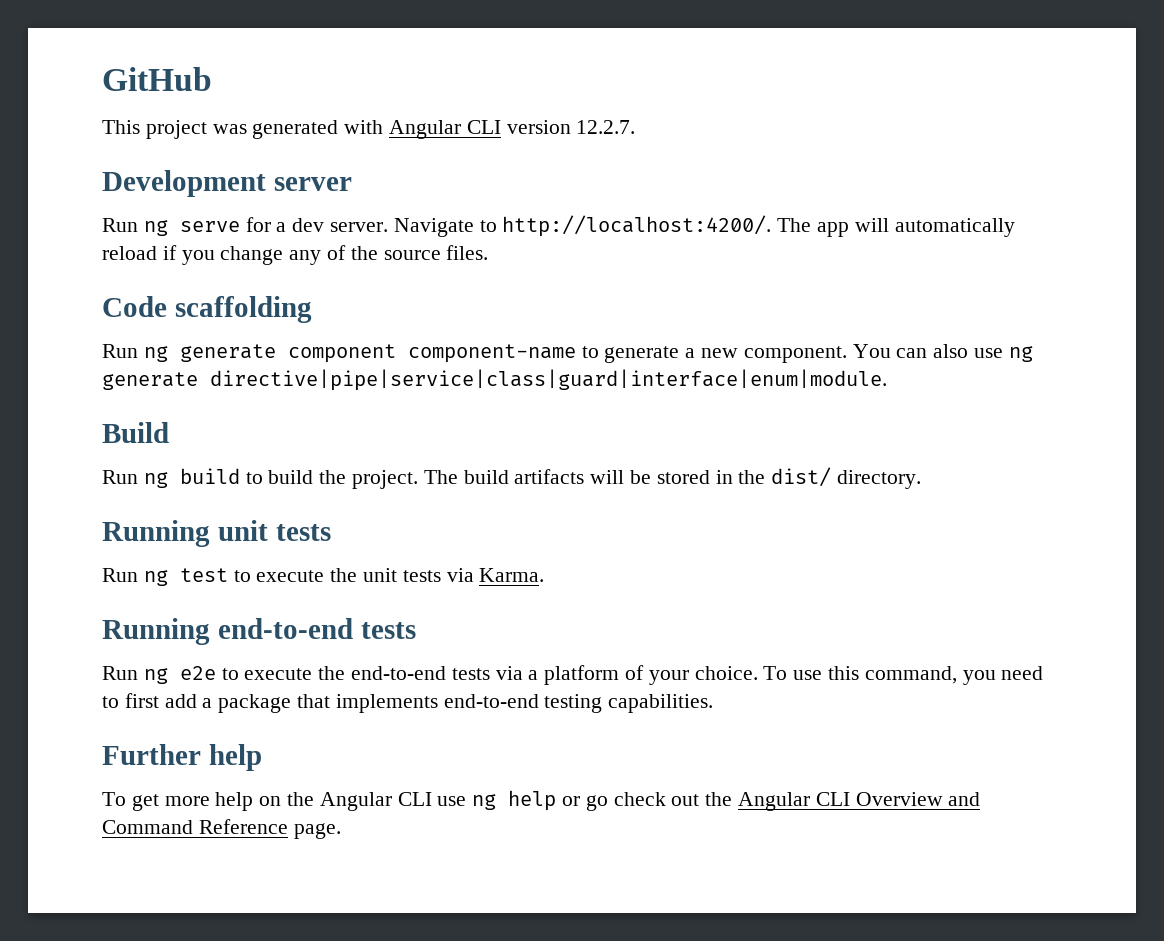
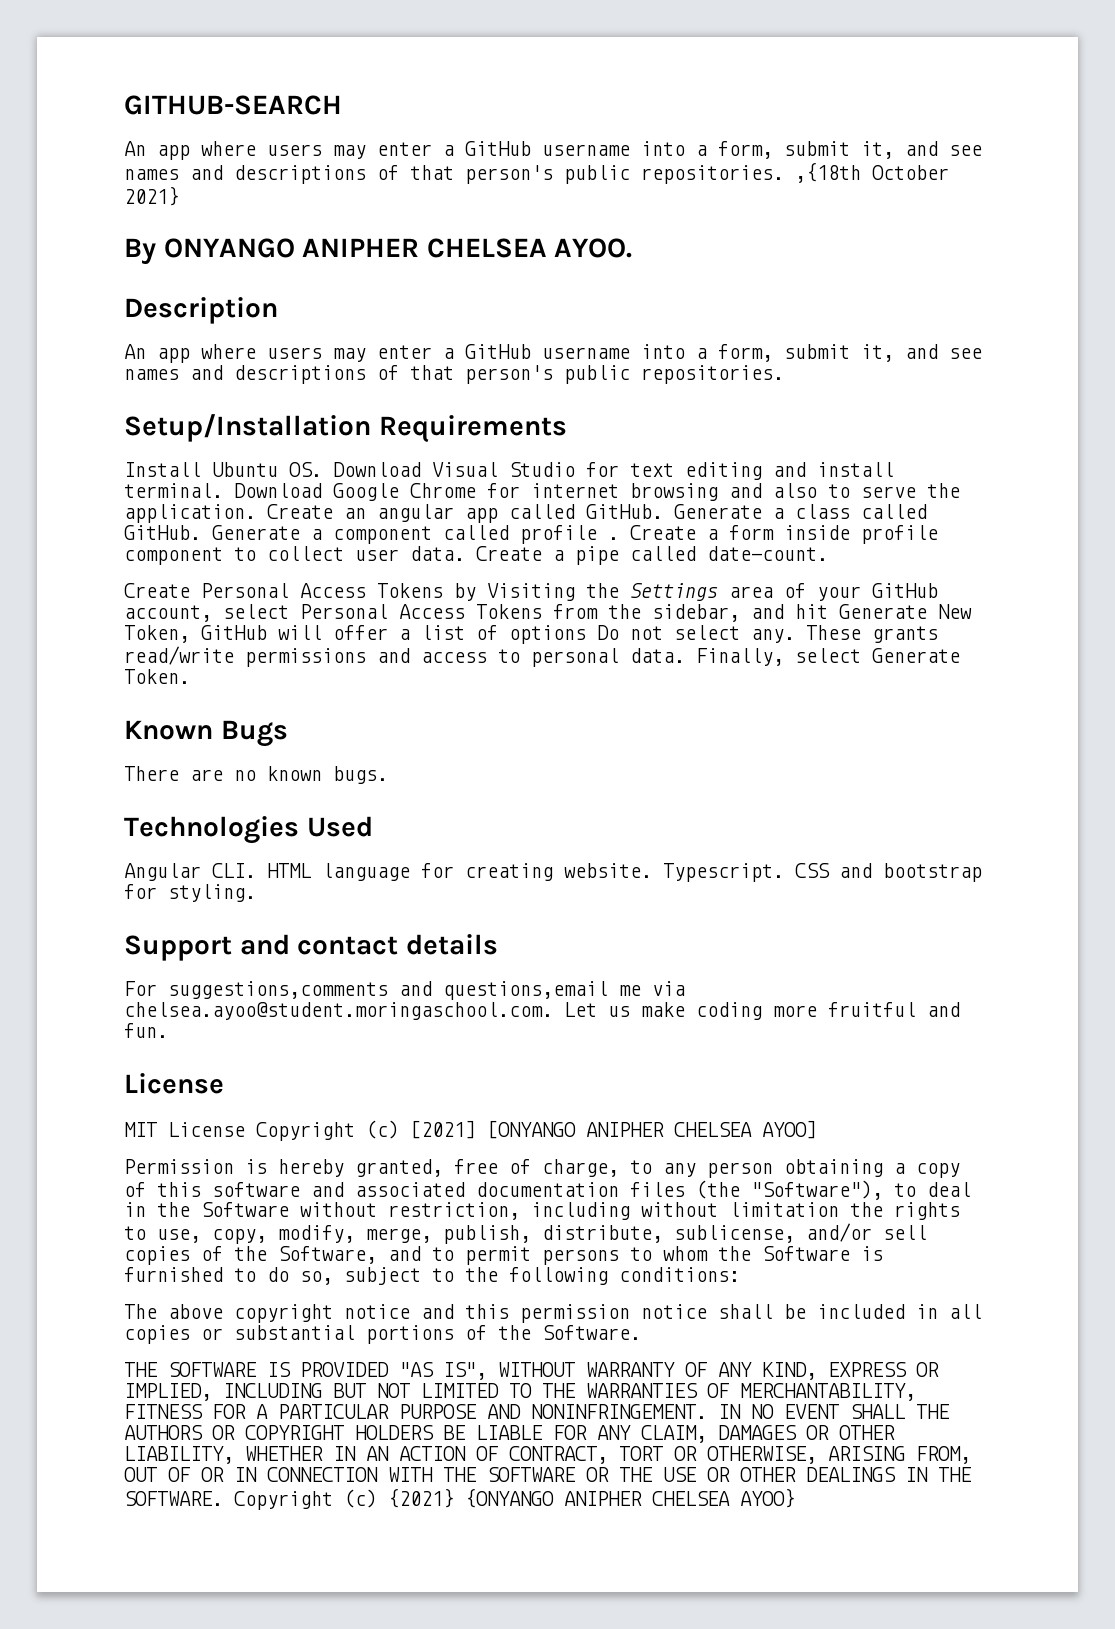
- GitHub
- This project was generated with Angular CLI version 12.2.7.
- Development server
- Run ng serve for a dev server. Navigate to http://localhost:4200/. The app will automatically reload if you change any of the source files.
- Code scaffolding
- Run ng generate component component-name to generate a new component. You can also use ng generate directive|pipe|service|class|guard|interface|enum|module.
- Build
- Run ng build to build the project. The build artifacts will be stored in the dist/ directory.
- Running unit tests
- Run ng test to execute the unit tests via Karma.
- Running end-to-end tests
- Run ng e2e to execute the end-to-end tests via a platform of your choice. To use this command, you need to first add a package that implements end-to-end testing capabilities.
- Further help
- To get more help on the Angular CLI use ng help or go check out the Angular CLI Overview and Command Reference page.
+ GITHUB-SEARCH
+ An app where users may enter a GitHub username into a form, submit it, and see names and descriptions of that person's public repositories. ,{18th October 2021}
+ By ONYANGO ANIPHER CHELSEA AYOO.
+ Description
+ An app where users may enter a GitHub username into a form, submit it, and see names and descriptions of that person's public repositories.
+ Setup/Installation Requirements
+ Install Ubuntu OS. Download Visual Studio for text editing and install terminal. Download Google Chrome for internet browsing and also to serve the application. Create an angular app called GitHub. Generate a class called GitHub. Generate a component called profile . Create a form inside profile component to collect user data. Create a pipe called date-count.
+ Create Personal Access Tokens by Visiting the Settings area of your GitHub account, select Personal Access Tokens from the sidebar, and hit Generate New Token, GitHub will offer a list of options Do not select any. These grants read/write permissions and access to personal data. Finally, select Generate Token.
+ Known Bugs
+ There are no known bugs.
+ Technologies Used
+ Angular CLI. HTML language for creating website. Typescript. CSS and bootstrap for styling.
+ Support and contact details
+ For suggestions,comments and questions,email me via chelsea.ayoo@student.moringaschool.com. Let us make coding more fruitful and fun.
+ License
+ MIT License Copyright (c) [2021] [ONYANGO ANIPHER CHELSEA AYOO]
+ Permission is hereby granted, free of charge, to any person obtaining a copy of this software and associated documentation files (the "Software"), to deal in the Software without restriction, including without limitation the rights to use, copy, modify, merge, publish, distribute, sublicense, and/or sell copies of the Software, and to permit persons to whom the Software is furnished to do so, subject to the following conditions:
+ The above copyright notice and this permission notice shall be included in all copies or substantial portions of the Software.
+ THE SOFTWARE IS PROVIDED "AS IS", WITHOUT WARRANTY OF ANY KIND, EXPRESS OR IMPLIED, INCLUDING BUT NOT LIMITED TO THE WARRANTIES OF MERCHANTABILITY, FITNESS FOR A PARTICULAR PURPOSE AND NONINFRINGEMENT. IN NO EVENT SHALL THE AUTHORS OR COPYRIGHT HOLDERS BE LIABLE FOR ANY CLAIM, DAMAGES OR OTHER LIABILITY, WHETHER IN AN ACTION OF CONTRACT, TORT OR OTHERWISE, ARISING FROM, OUT OF OR IN CONNECTION WITH THE SOFTWARE OR THE USE OR OTHER DEALINGS IN THE SOFTWARE. Copyright (c) {2021} {ONYANGO ANIPHER CHELSEA AYOO}

